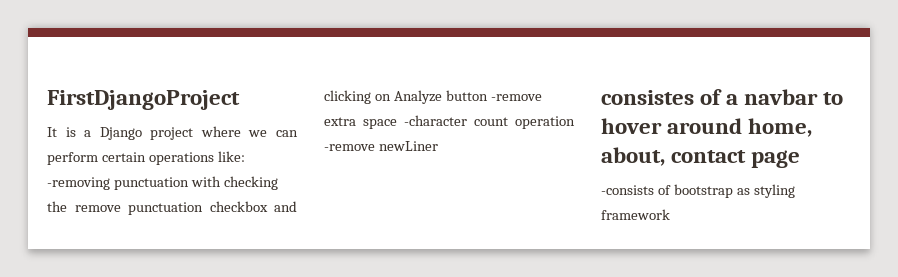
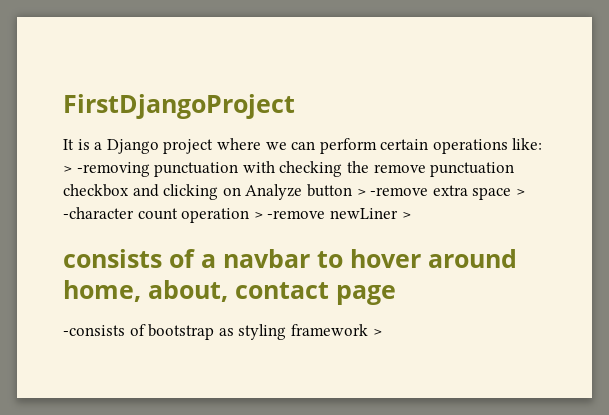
- It is a Django project where we can perform certain operations like: -removing punctuation with checking the remove punctuation checkbox and clicking on Analyze button -remove extra space -character count operation -remove newLiner
- consistes of a navbar to hover around home, about, contact page
+ It is a Django project where we can perform certain operations like: > -removing punctuation with checking the remove punctuation checkbox and clicking on Analyze button > -remove extra space > -character count operation > -remove newLiner >
+ consists of a navbar to hover around home, about, contact page
- -consists of bootstrap as styling framework
+ -consists of bootstrap as styling framework >

